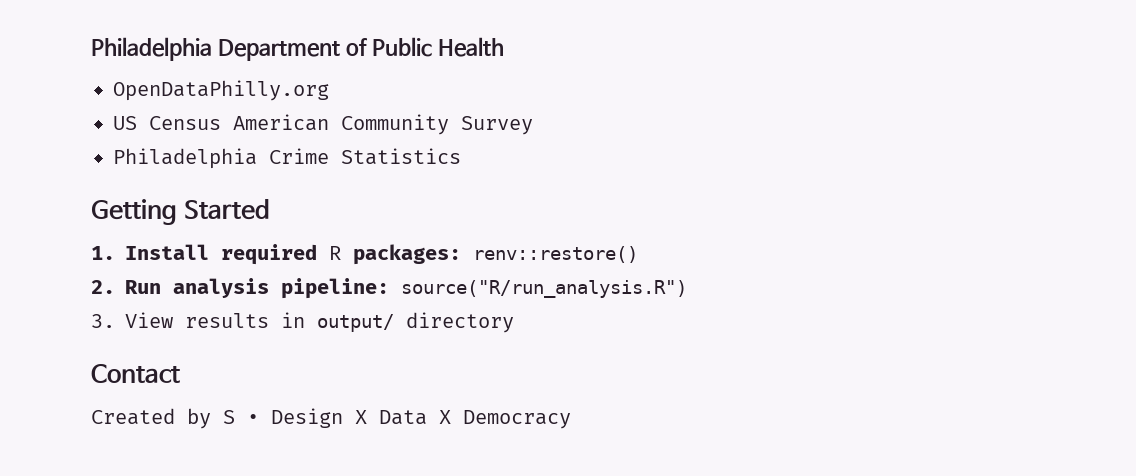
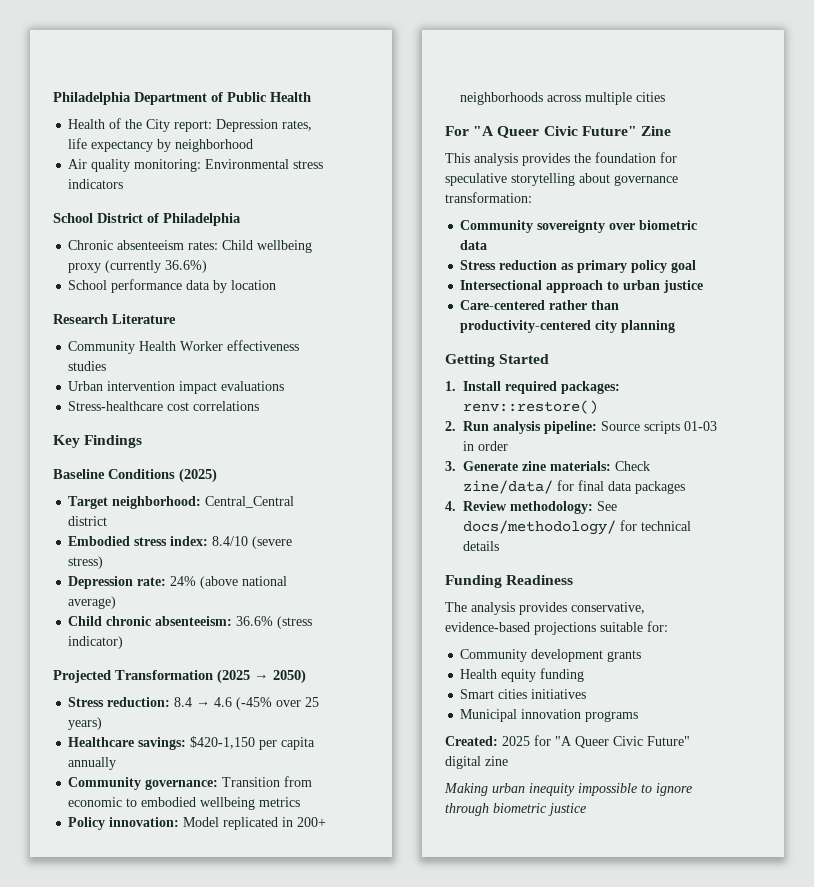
- OpenDataPhilly.org
- US Census American Community Survey
- Philadelphia Crime Statistics
+ Health of the City report: Depression rates, life expectancy by neighborhood
+ Air quality monitoring: Environmental stress indicators
+ School District of Philadelphia
+ Chronic absenteeism rates: Child wellbeing proxy (currently 36.6%)
+ School performance data by location
+ Research Literature
+ Community Health Worker effectiveness studies
+ Urban intervention impact evaluations
+ Stress-healthcare cost correlations
+ Key Findings
+ Baseline Conditions (2025)
+ Target neighborhood: Central_Central district
+ Embodied stress index: 8.4/10 (severe stress)
+ Depression rate: 24% (above national average)
+ Child chronic absenteeism: 36.6% (stress indicator)
+ Projected Transformation (2025 → 2050)
+ Stress reduction: 8.4 → 4.6 (-45% over 25 years)
+ Healthcare savings: $420-1,150 per capita annually
+ Community governance: Transition from economic to embodied wellbeing metrics
+ Policy innovation: Model replicated in 200+ neighborhoods across multiple cities
+ For "A Queer Civic Future" Zine
+ This analysis provides the foundation for speculative storytelling about governance transformation:
+ Community sovereignty over biometric data
+ Stress reduction as primary policy goal
+ Intersectional approach to urban justice
+ Care-centered rather than productivity-centered city planning
- 1. Install required R packages: renv::restore()
+ 1. Install required packages: renv::restore()
- 2. Run analysis pipeline: source("R/run_analysis.R")
- 3. View results in output/ directory
- Contact
- Created by S • Design X Data X Democracy
+ 2. Run analysis pipeline: Source scripts 01-03 in order
+ 3. Generate zine materials: Check zine/data/ for final data packages
+ 4. Review methodology: See docs/methodology/ for technical details
+ Funding Readiness
+ The analysis provides conservative, evidence-based projections suitable for:
+ Community development grants
+ Health equity funding
+ Smart cities initiatives
+ Municipal innovation programs
+ Created: 2025 for "A Queer Civic Future" digital zine
+ Making urban inequity impossible to ignore through biometric justice

